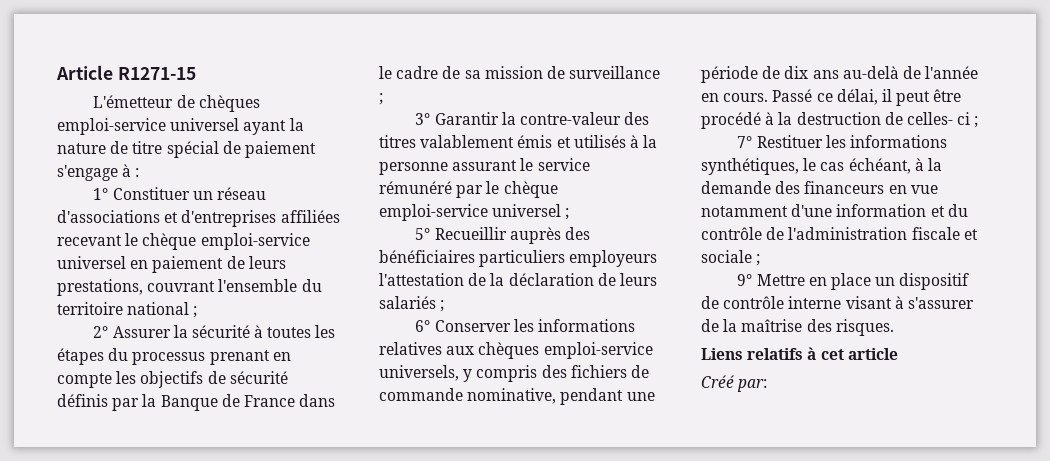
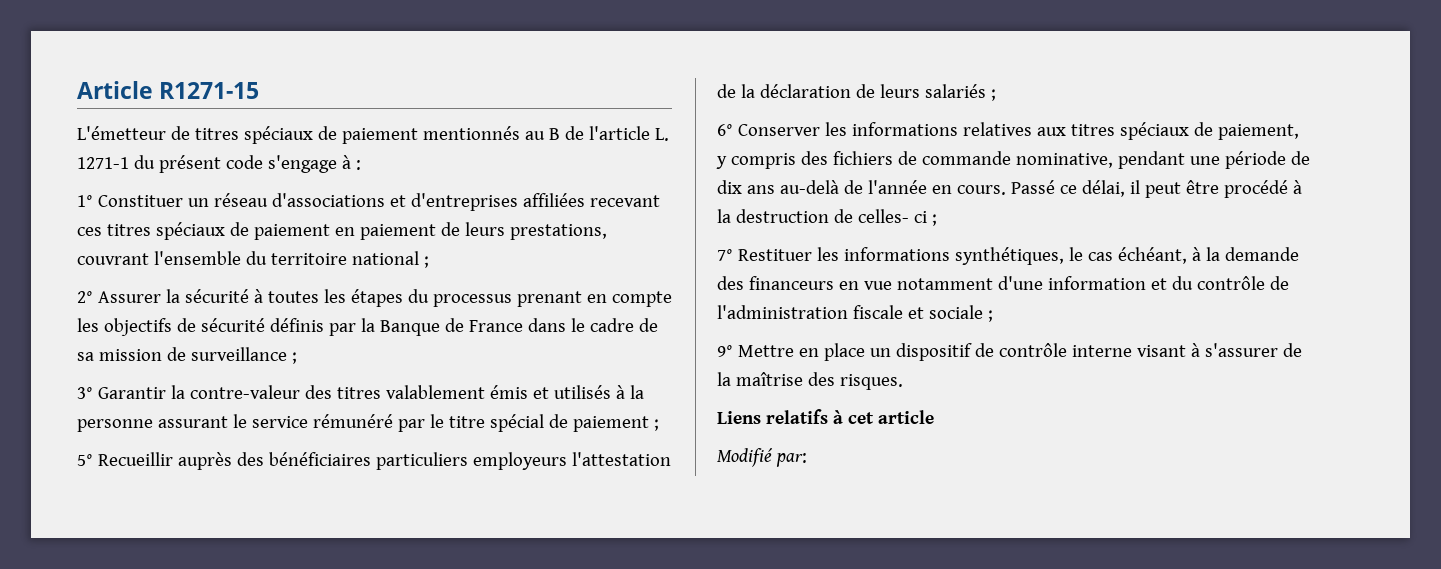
- L'émetteur de chèques emploi-service universel ayant la nature de titre spécial de paiement s'engage à :
+ L'émetteur de titres spéciaux de paiement mentionnés au B de l'article L. 1271-1 du présent code s'engage à :
- 1° Constituer un réseau d'associations et d'entreprises affiliées recevant le chèque emploi-service universel en paiement de leurs prestations, couvrant l'ensemble du territoire national ;
+ 1° Constituer un réseau d'associations et d'entreprises affiliées recevant ces titres spéciaux de paiement en paiement de leurs prestations, couvrant l'ensemble du territoire national ;
- 3° Garantir la contre-valeur des titres valablement émis et utilisés à la personne assurant le service rémunéré par le chèque emploi-service universel ;
+ 3° Garantir la contre-valeur des titres valablement émis et utilisés à la personne assurant le service rémunéré par le titre spécial de paiement ;
- 6° Conserver les informations relatives aux chèques emploi-service universels, y compris des fichiers de commande nominative, pendant une période de dix ans au-delà de l'année en cours.
+ 6° Conserver les informations relatives aux titres spéciaux de paiement, y compris des fichiers de commande nominative, pendant une période de dix ans au-delà de l'année en cours.
- Créé par:
+ Modifié par:

